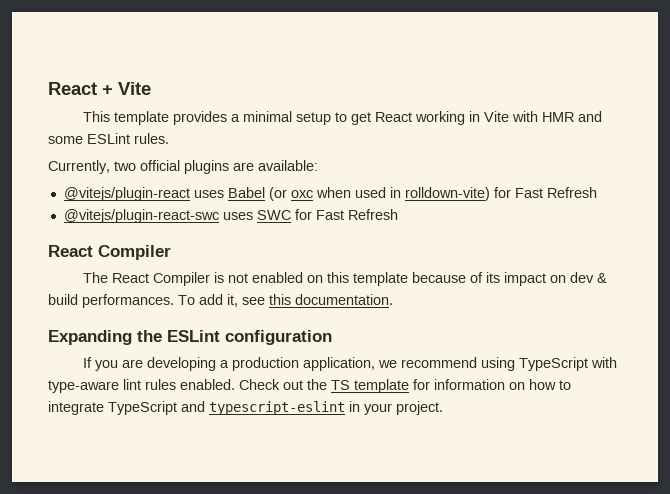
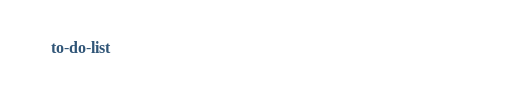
- React + Vite
- This template provides a minimal setup to get React working in Vite with HMR and some ESLint rules.
- Currently, two official plugins are available:
- @vitejs/plugin-react uses Babel (or oxc when used in rolldown-vite) for Fast Refresh
- @vitejs/plugin-react-swc uses SWC for Fast Refresh
- React Compiler
- The React Compiler is not enabled on this template because of its impact on dev & build performances. To add it, see this documentation.
- Expanding the ESLint configuration
- If you are developing a production application, we recommend using TypeScript with type-aware lint rules enabled. Check out the TS template for information on how to integrate TypeScript and typescript-eslint in your project.
+ to-do-list

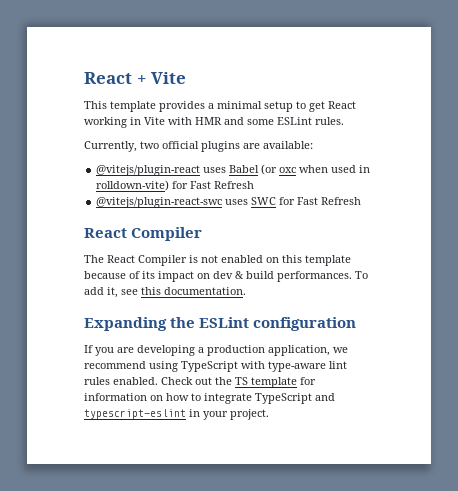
- to-do-list
+ React + Vite
+ This template provides a minimal setup to get React working in Vite with HMR and some ESLint rules.
+ Currently, two official plugins are available:
+ @vitejs/plugin-react uses Babel (or oxc when used in rolldown-vite) for Fast Refresh
+ @vitejs/plugin-react-swc uses SWC for Fast Refresh
+ React Compiler
+ The React Compiler is not enabled on this template because of its impact on dev & build performances. To add it, see this documentation.
+ Expanding the ESLint configuration
+ If you are developing a production application, we recommend using TypeScript with type-aware lint rules enabled. Check out the TS template for information on how to integrate TypeScript and typescript-eslint in your project.

